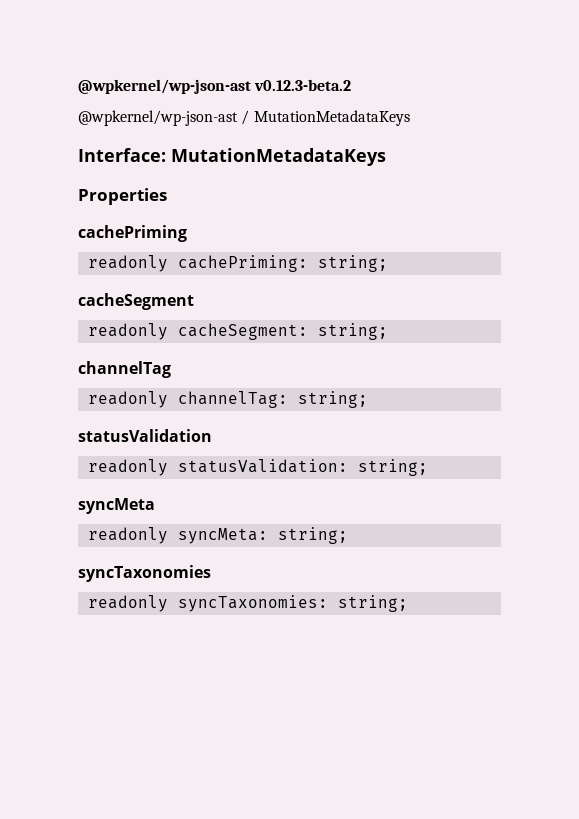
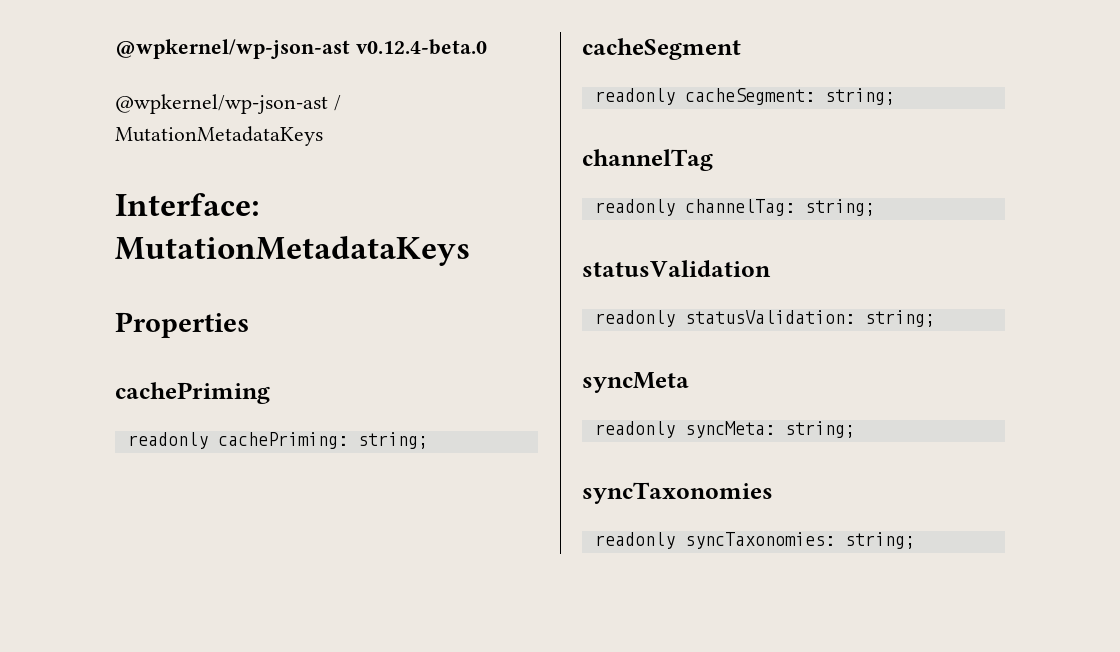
- @wpkernel/wp-json-ast v0.12.3-beta.2
+ @wpkernel/wp-json-ast v0.12.4-beta.0

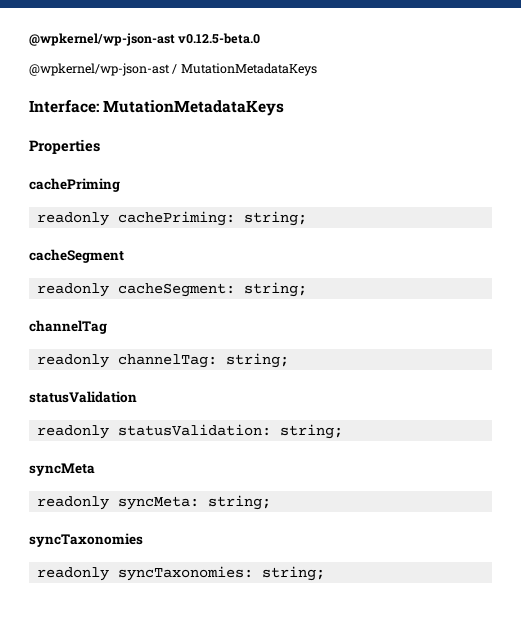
- @wpkernel/wp-json-ast v0.12.4-beta.0
+ @wpkernel/wp-json-ast v0.12.5-beta.0

